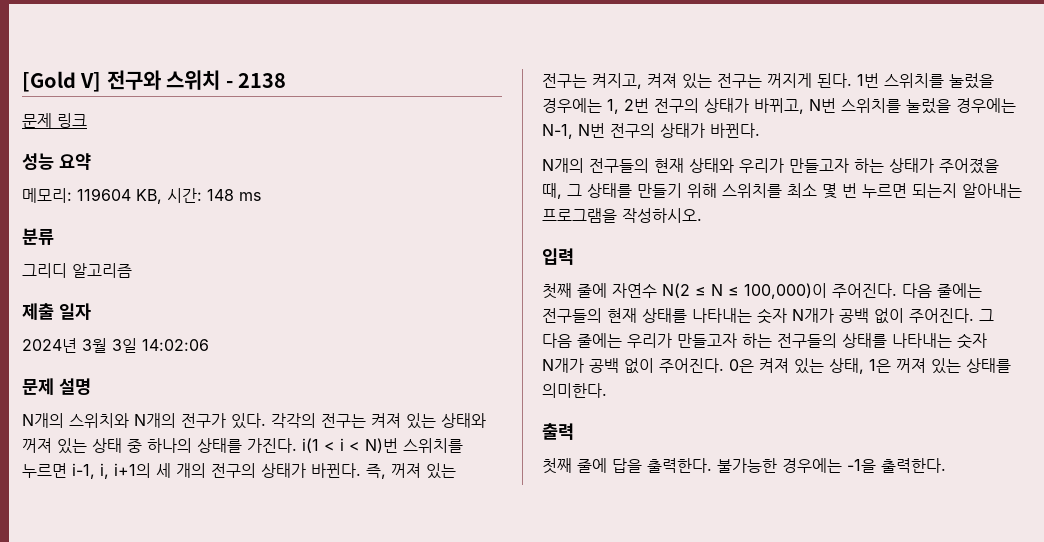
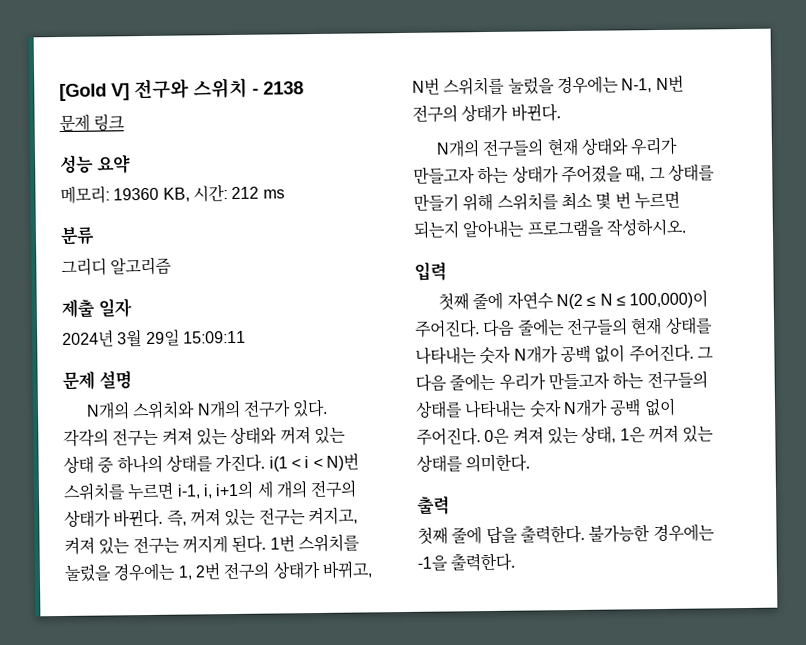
- 메모리: 119604 KB, 시간: 148 ms
+ 메모리: 19360 KB, 시간: 212 ms
- 2024년 3월 3일 14:02:06
+ 2024년 3월 29일 15:09:11

